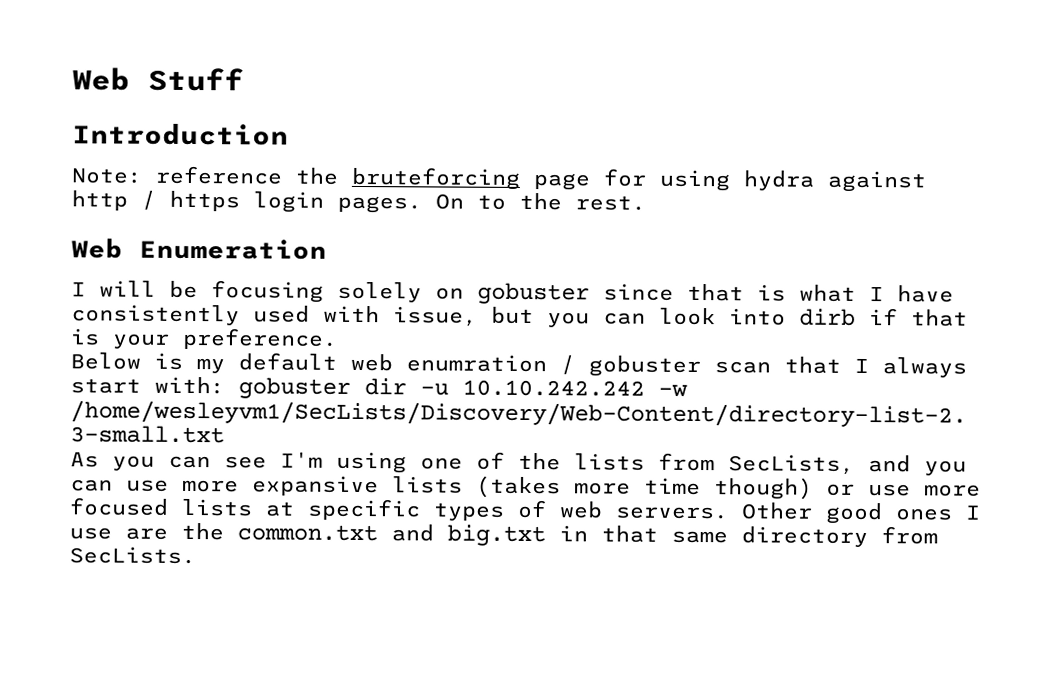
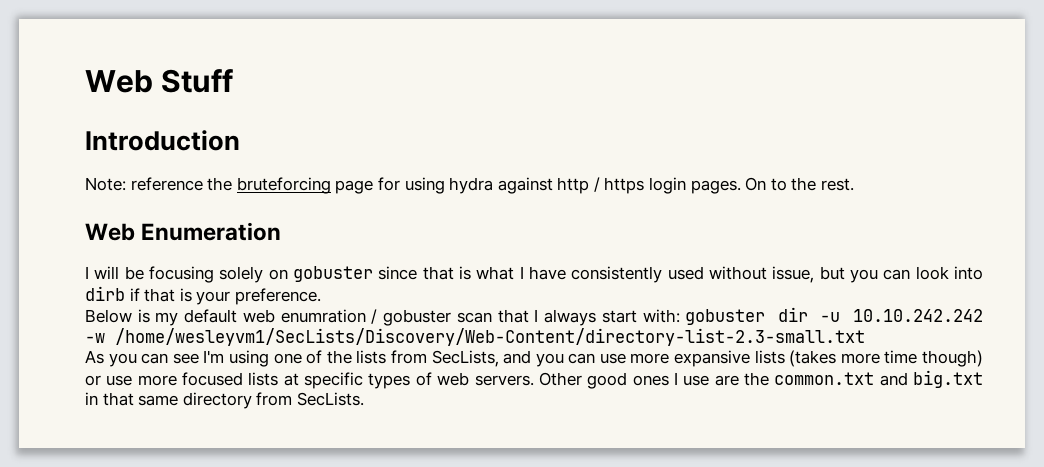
- I will be focusing solely on gobuster since that is what I have consistently used with issue, but you can look into dirb if that is your preference.
+ I will be focusing solely on gobuster since that is what I have consistently used without issue, but you can look into dirb if that is your preference.

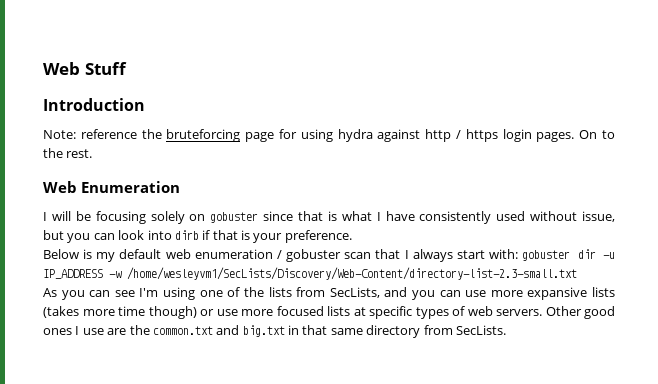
- Below is my default web enumration / gobuster scan that I always start with: gobuster dir -u 10.10.242.242 -w /home/wesleyvm1/SecLists/Discovery/Web-Content/directory-list-2.3-small.txt
+ Below is my default web enumeration / gobuster scan that I always start with: gobuster dir -u IP_ADDRESS -w /home/wesleyvm1/SecLists/Discovery/Web-Content/directory-list-2.3-small.txt

